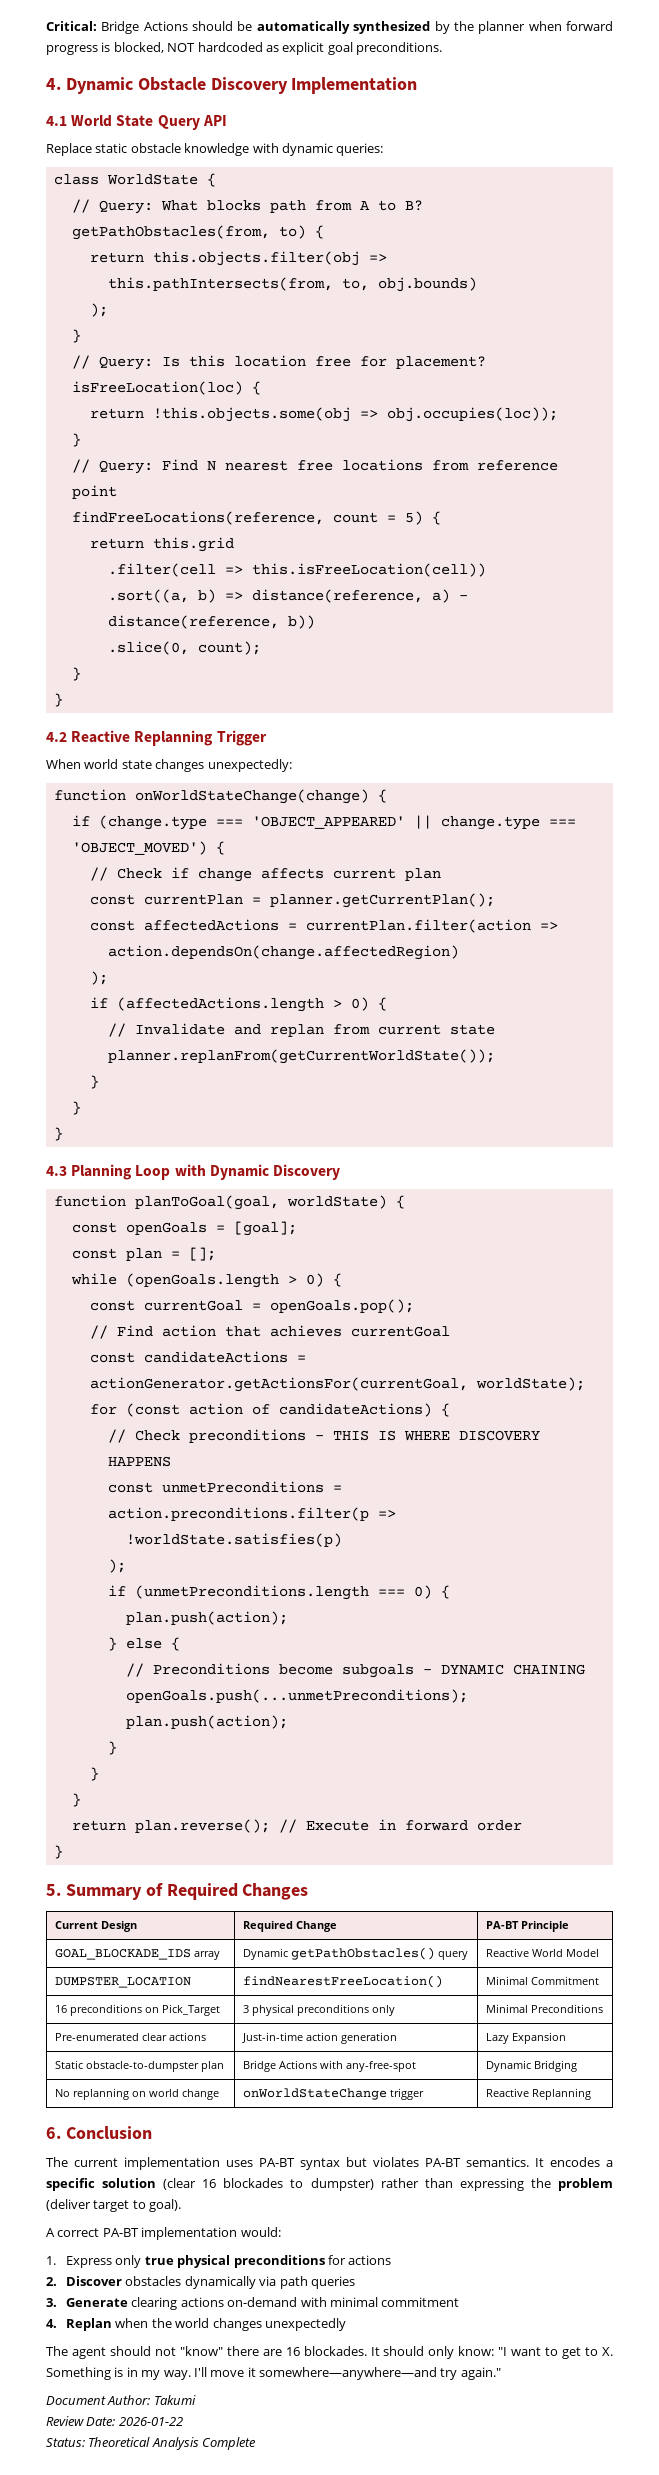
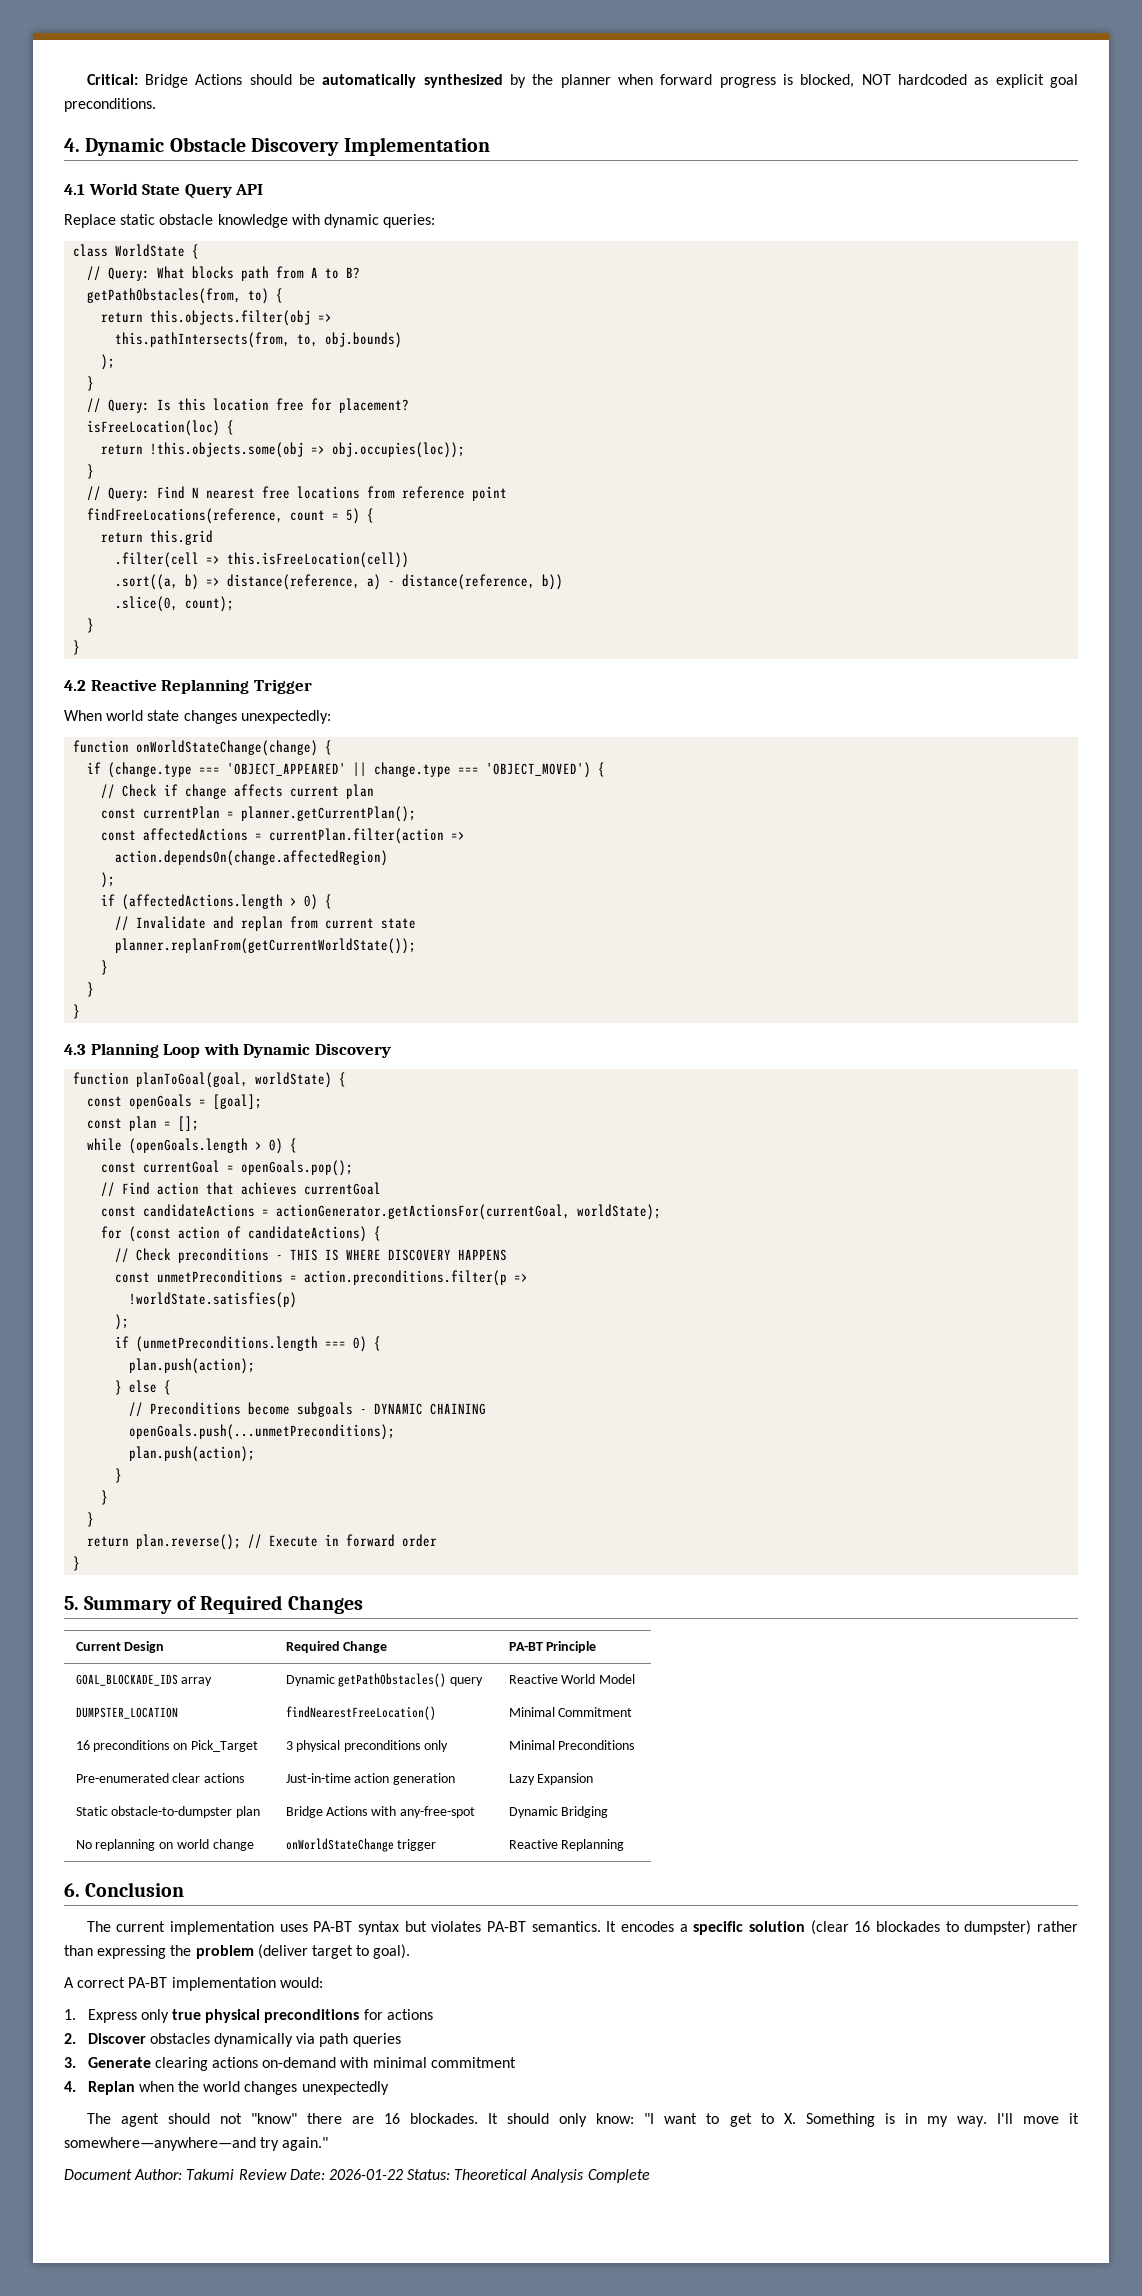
- Document Author: Takumi
- Review Date: 2026-01-22
- Status: Theoretical Analysis Complete
+ Document Author: Takumi Review Date: 2026-01-22 Status: Theoretical Analysis Complete

